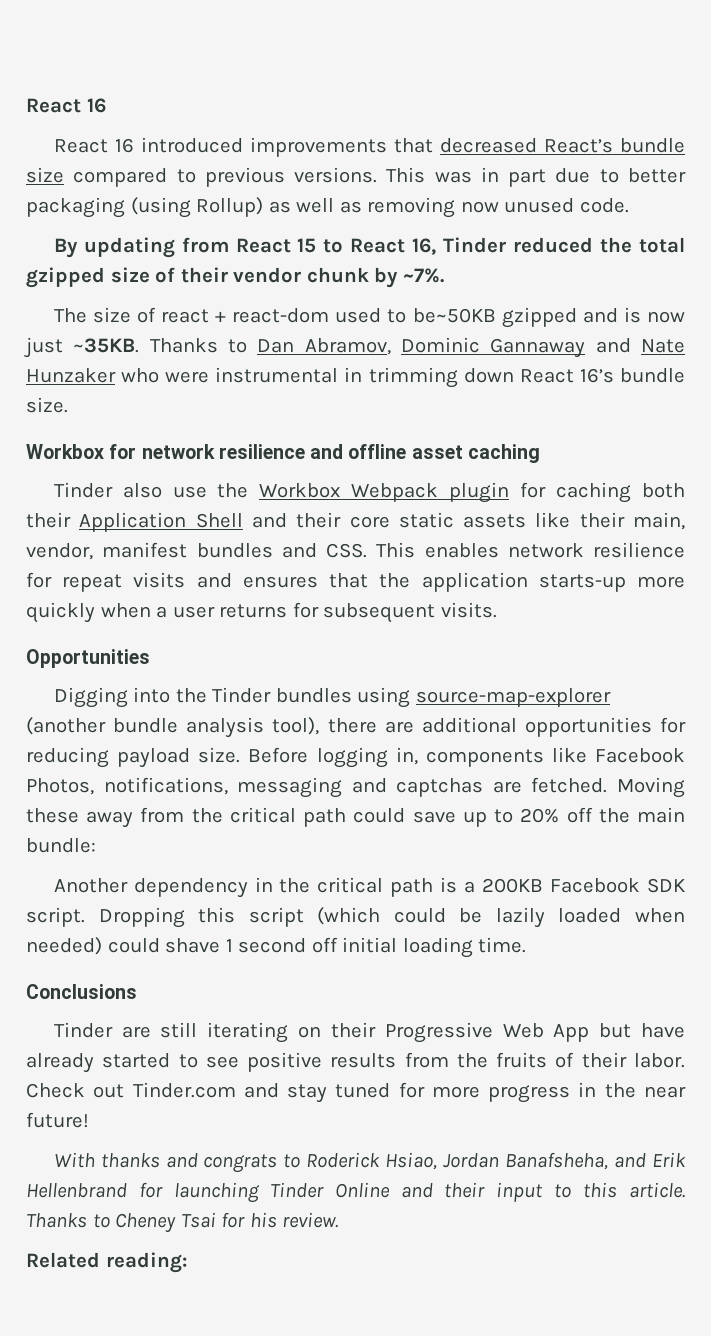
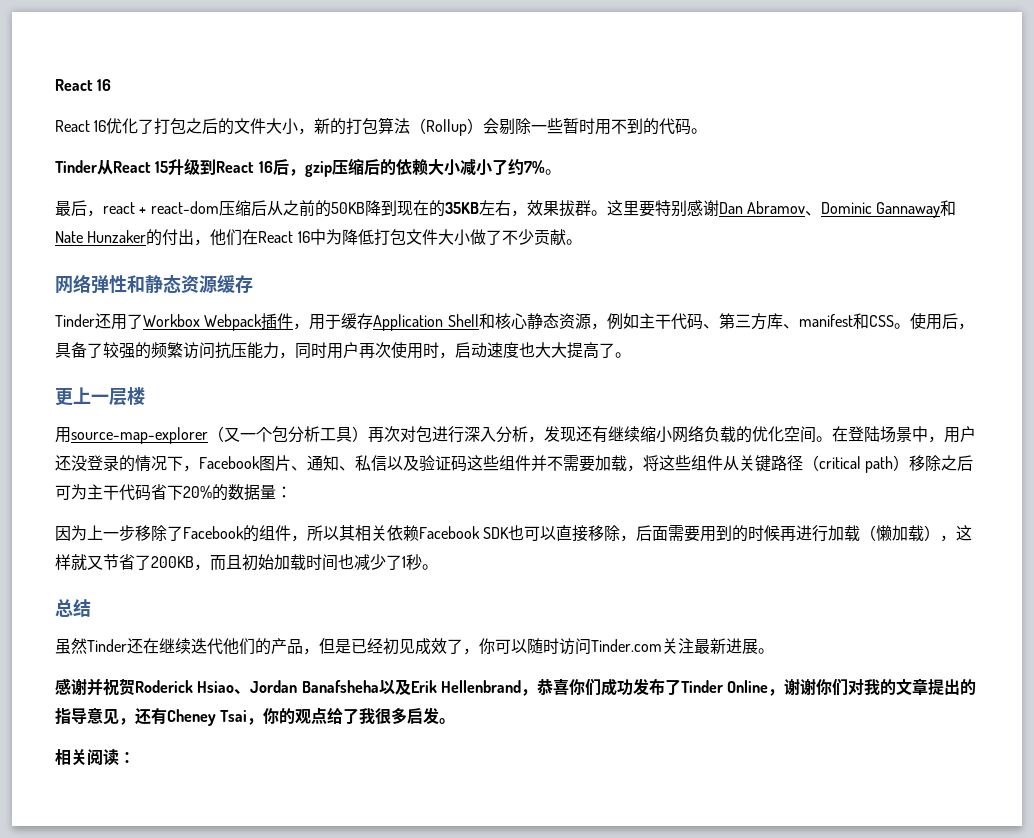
- React 16 introduced improvements that decreased React’s bundle size compared to previous versions. This was in part due to better packaging (using Rollup) as well as removing now unused code.
- By updating from React 15 to React 16, Tinder reduced the total gzipped size of their vendor chunk by ~7%.
- The size of react + react-dom used to be~50KB gzipped and is now just ~35KB. Thanks to Dan Abramov, Dominic Gannaway and Nate Hunzaker who were instrumental in trimming down React 16’s bundle size.
- Workbox for network resilience and offline asset caching
- Tinder also use the Workbox Webpack plugin for caching both their Application Shell and their core static assets like their main, vendor, manifest bundles and CSS. This enables network resilience for repeat visits and ensures that the application starts-up more quickly when a user returns for subsequent visits.
- Opportunities
- Digging into the Tinder bundles using source-map-explorer (another bundle analysis tool), there are additional opportunities for reducing payload size. Before logging in, components like Facebook Photos, notifications, messaging and captchas are fetched. Moving these away from the critical path could save up to 20% off the main bundle:
- Another dependency in the critical path is a 200KB Facebook SDK script. Dropping this script (which could be lazily loaded when needed) could shave 1 second off initial loading time.
- Conclusions
- Tinder are still iterating on their Progressive Web App but have already started to see positive results from the fruits of their labor. Check out Tinder.com and stay tuned for more progress in the near future!
- With thanks and congrats to Roderick Hsiao, Jordan Banafsheha, and Erik Hellenbrand for launching Tinder Online and their input to this article. Thanks to Cheney Tsai for his review.
- Related reading:
+ React 16优化了打包之后的文件大小，新的打包算法（Rollup）会剔除一些暂时用不到的代码。
+ Tinder从React 15升级到React 16后，gzip压缩后的依赖大小减小了约7%。
+ 最后，react + react-dom压缩后从之前的50KB降到现在的35KB左右，效果拔群。这里要特别感谢Dan Abramov、Dominic Gannaway和Nate Hunzaker的付出，他们在React 16中为降低打包文件大小做了不少贡献。
+ 网络弹性和静态资源缓存
+ Tinder还用了Workbox Webpack插件，用于缓存Application Shell和核心静态资源，例如主干代码、第三方库、manifest和CSS。使用后，具备了较强的频繁访问抗压能力，同时用户再次使用时，启动速度也大大提高了。
+ 更上一层楼
+ 用source-map-explorer（又一个包分析工具）再次对包进行深入分析，发现还有继续缩小网络负载的优化空间。在登陆场景中，用户还没登录的情况下，Facebook图片、通知、私信以及验证码这些组件并不需要加载，将这些组件从关键路径（critical path）移除之后可为主干代码省下20%的数据量：
+ 因为上一步移除了Facebook的组件，所以其相关依赖Facebook SDK也可以直接移除，后面需要用到的时候再进行加载（懒加载），这样就又节省了200KB，而且初始加载时间也减少了1秒。
+ 总结
+ 虽然Tinder还在继续迭代他们的产品，但是已经初见成效了，你可以随时访问Tinder.com关注最新进展。
+ 感谢并祝贺Roderick Hsiao、Jordan Banafsheha以及Erik Hellenbrand，恭喜你们成功发布了Tinder Online，谢谢你们对我的文章提出的指导意见，还有Cheney Tsai，你的观点给了我很多启发。
+ 相关阅读：

